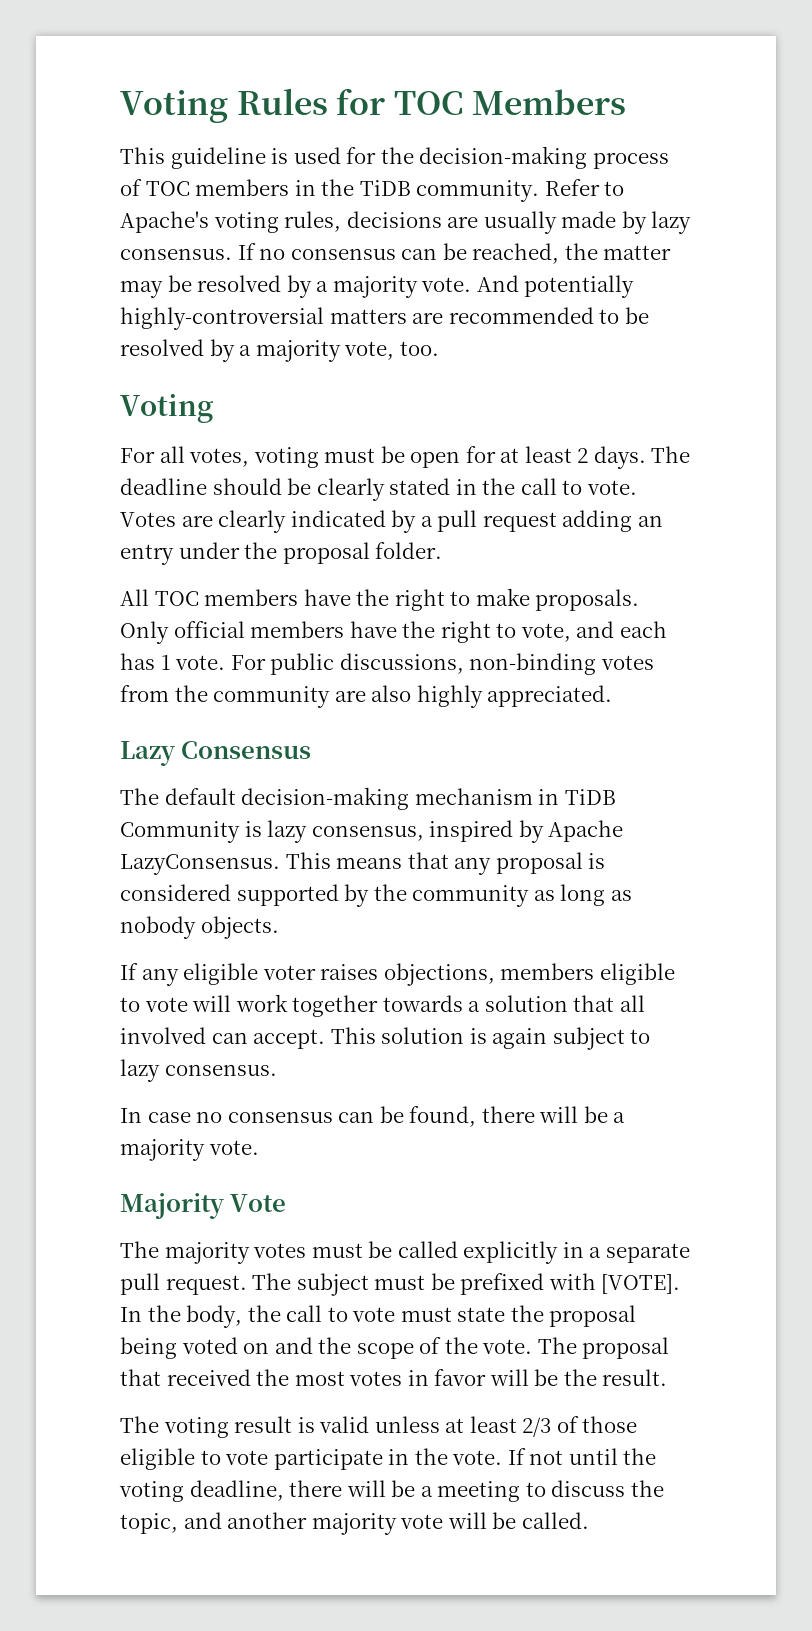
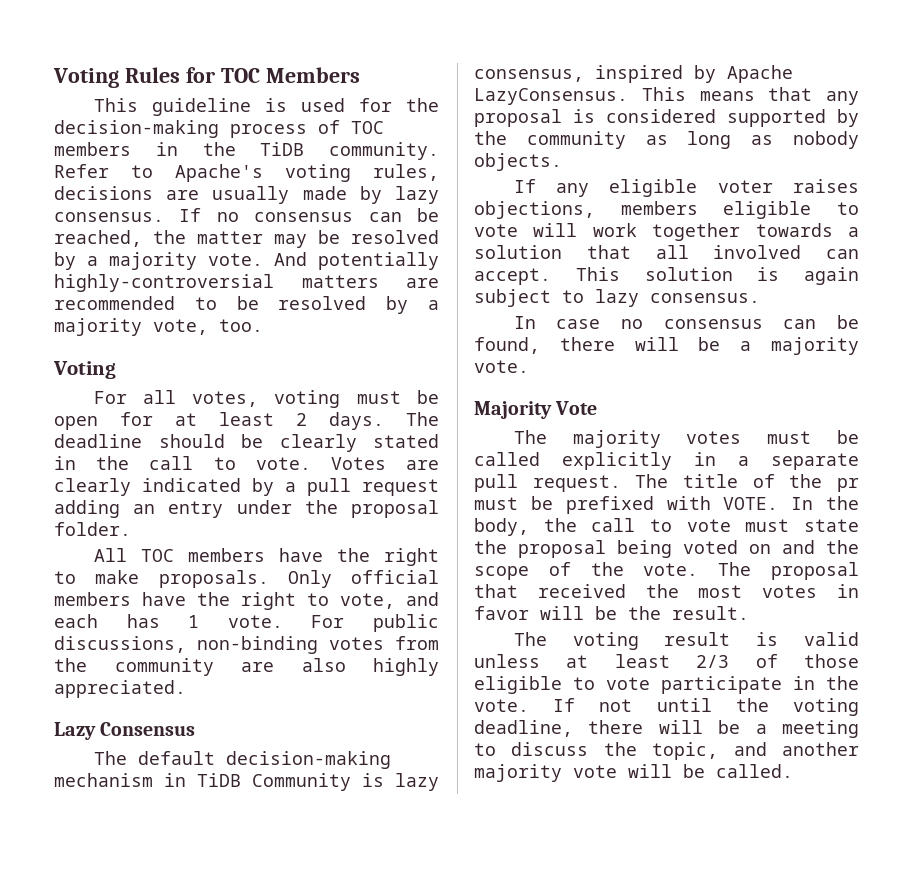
- The subject must be prefixed with [VOTE].
+ The title of the pr must be prefixed with VOTE.

